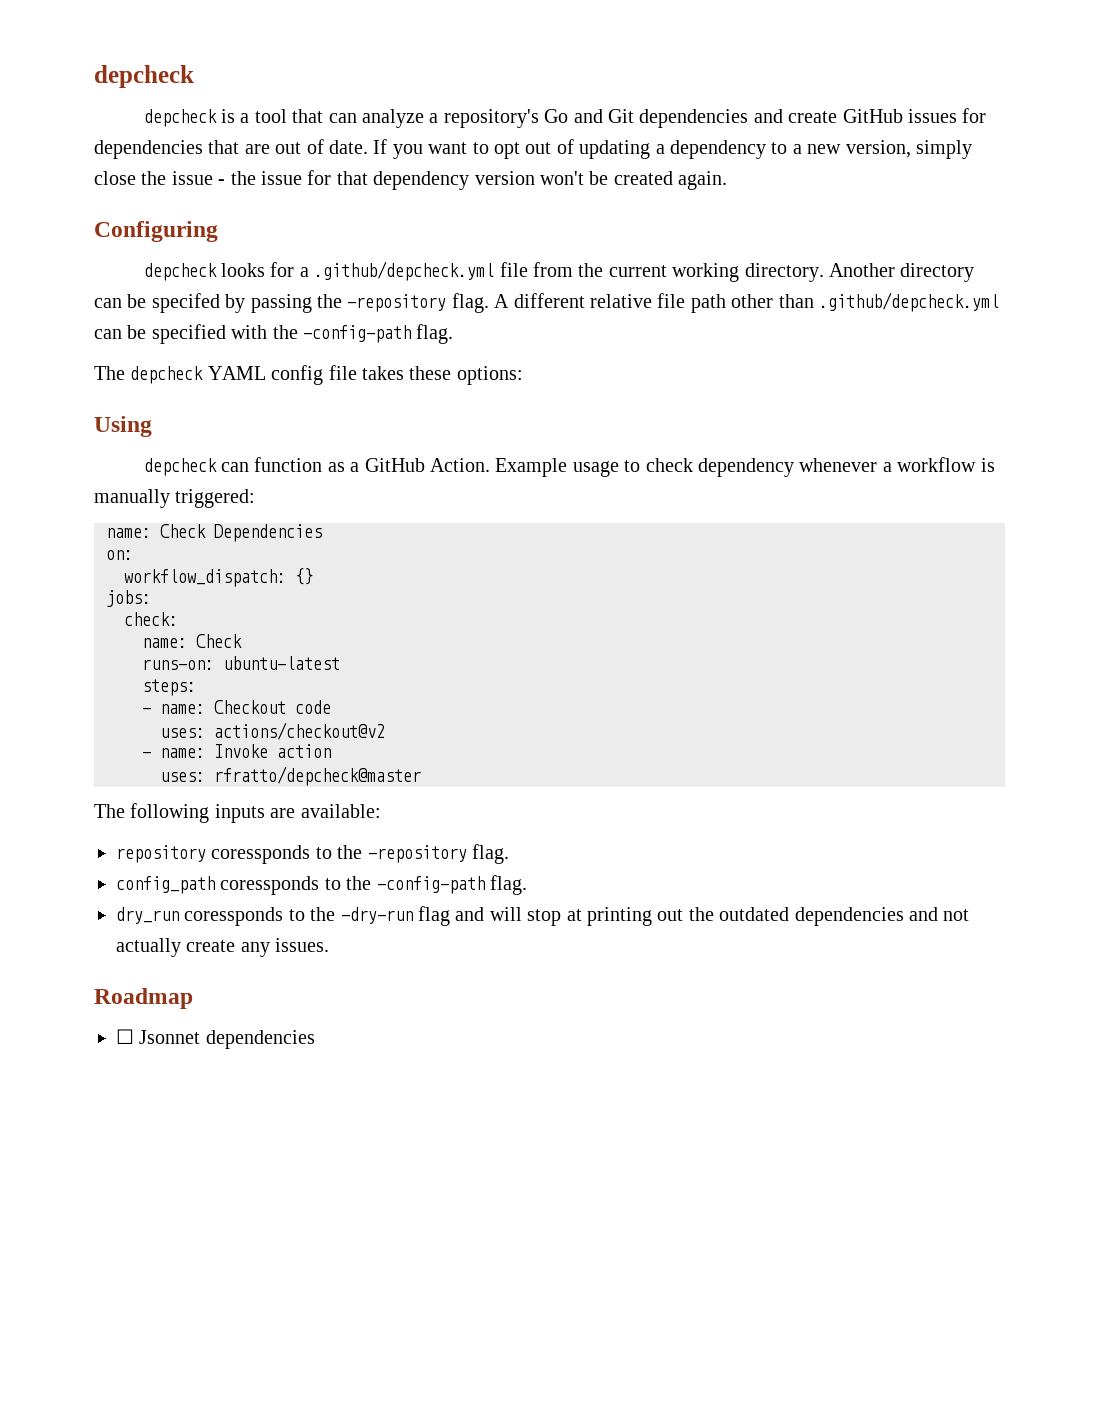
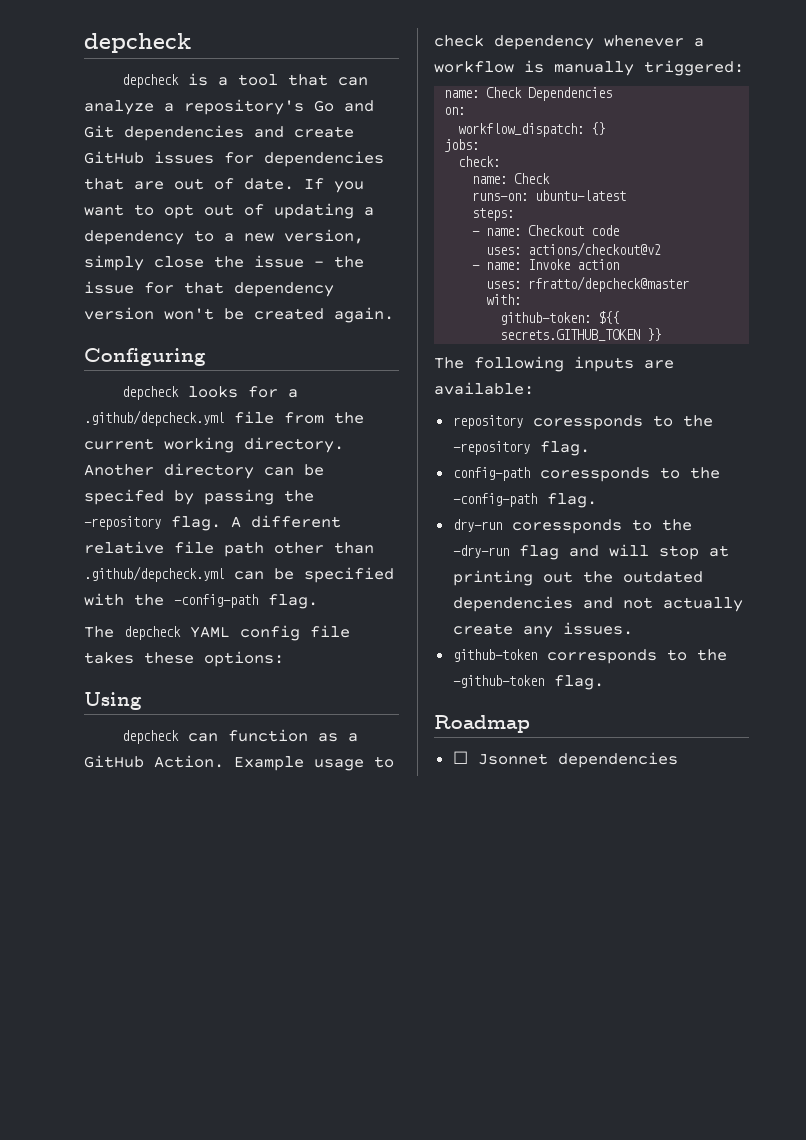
+ with:
+ github-token: ${{ secrets.GITHUB_TOKEN }}
- config_path coressponds to the -config-path flag.
+ config-path coressponds to the -config-path flag.
- dry_run coressponds to the -dry-run flag and will stop at printing out the outdated dependencies and not actually create any issues.
+ dry-run coressponds to the -dry-run flag and will stop at printing out the outdated dependencies and not actually create any issues.
+ github-token corresponds to the -github-token flag.

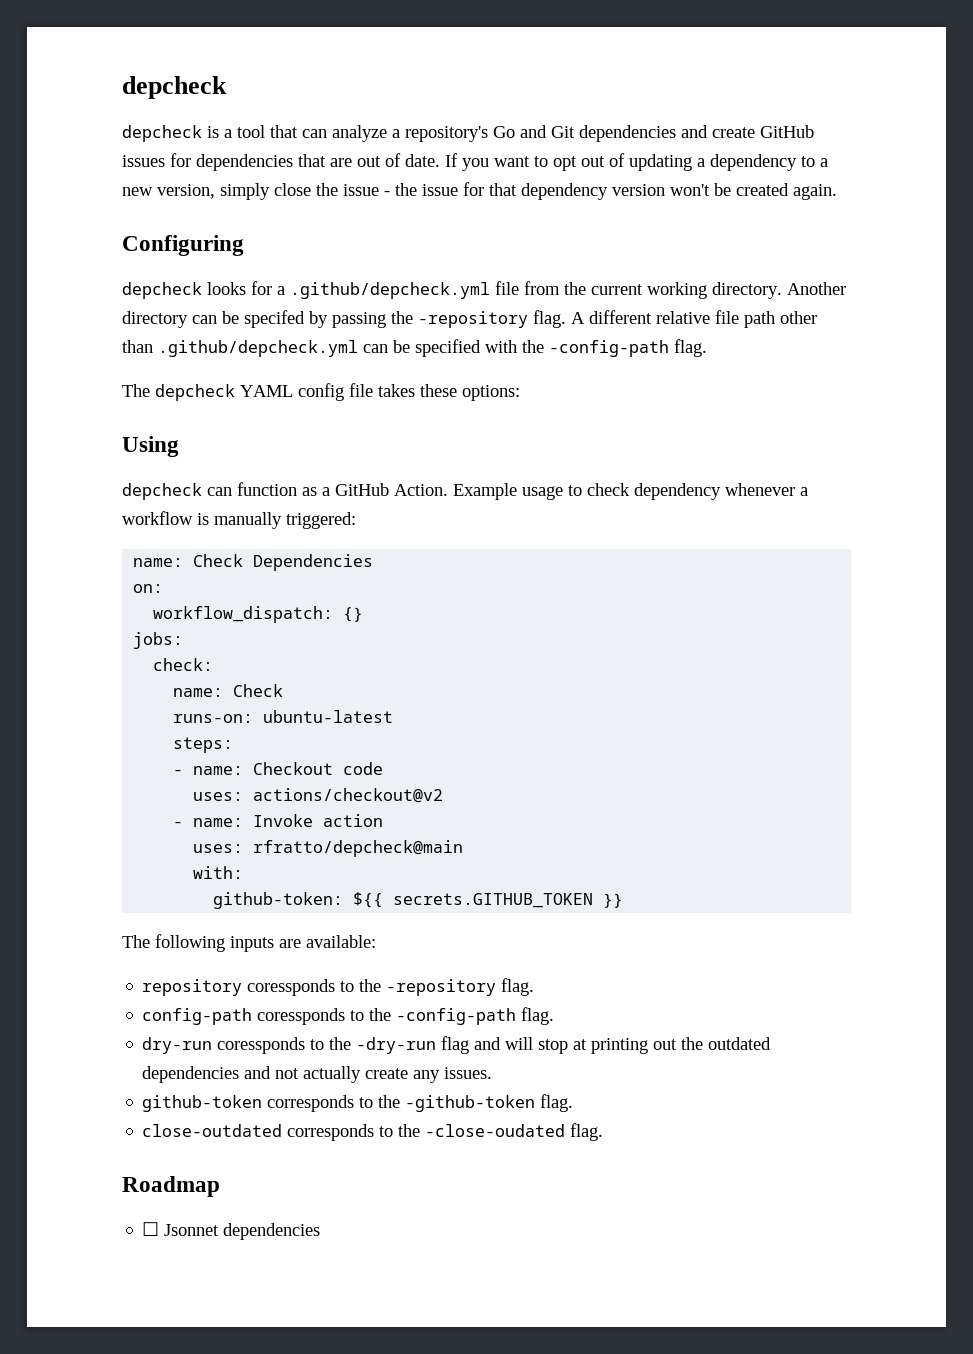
- uses: rfratto/depcheck@master
+ uses: rfratto/depcheck@main
+ close-outdated corresponds to the -close-oudated flag.

